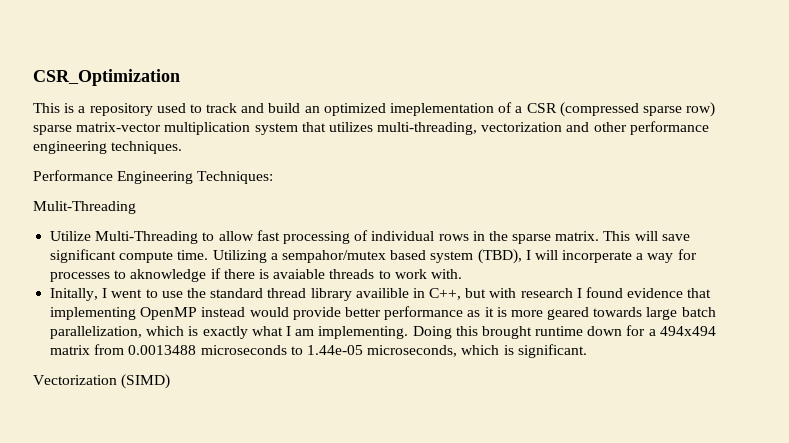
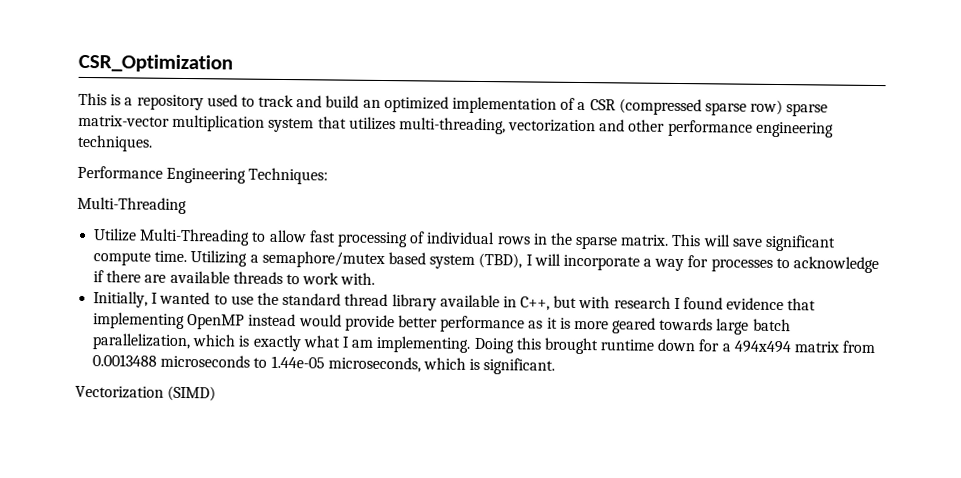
- This is a repository used to track and build an optimized imeplementation of a CSR (compressed sparse row) sparse matrix-vector multiplication system that utilizes multi-threading, vectorization and other performance engineering techniques.
+ This is a repository used to track and build an optimized implementation of a CSR (compressed sparse row) sparse matrix-vector multiplication system that utilizes multi-threading, vectorization and other performance engineering techniques.
  Performance Engineering Techniques:
- Mulit-Threading
+ Multi-Threading
- Utilizing a sempahor/mutex based system (TBD), I will incorperate a way for processes to aknowledge if there is avaiable threads to work with.
+ Utilizing a semaphore/mutex based system (TBD), I will incorporate a way for processes to acknowledge if there are available threads to work with.
- Initally, I went to use the standard thread library availible in C++, but with research I found evidence that implementing OpenMP instead would provide better performance as it is more geared towards large batch parallelization, which is exactly what I am implementing.
+ Initially, I wanted to use the standard thread library available in C++, but with research I found evidence that implementing OpenMP instead would provide better performance as it is more geared towards large batch parallelization, which is exactly what I am implementing.

